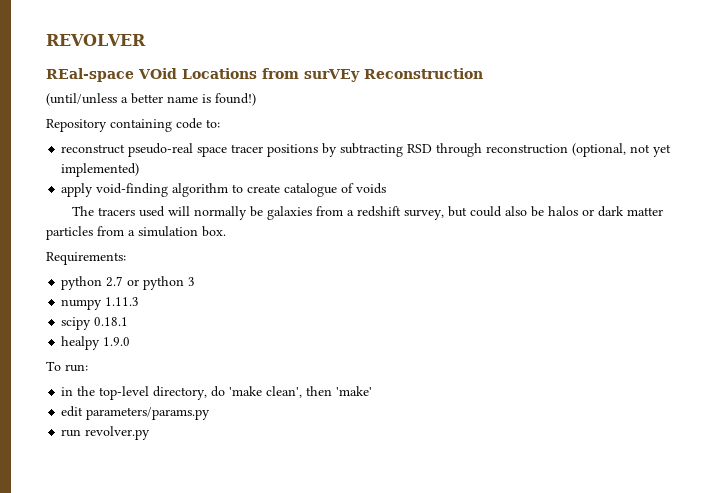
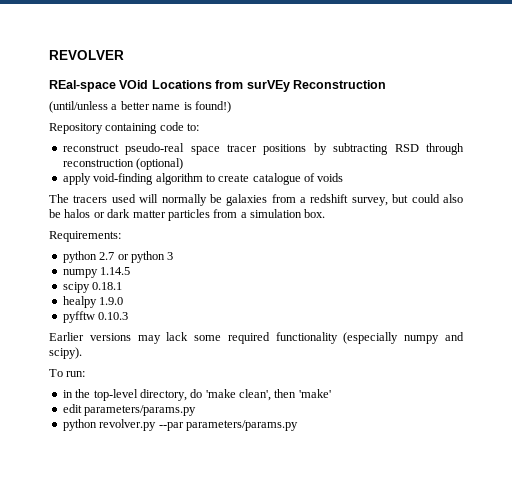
- reconstruct pseudo-real space tracer positions by subtracting RSD through reconstruction (optional, not yet implemented)
+ reconstruct pseudo-real space tracer positions by subtracting RSD through reconstruction (optional)
- numpy 1.11.3
+ numpy 1.14.5
+ pyfftw 0.10.3
+ Earlier versions may lack some required functionality (especially numpy and scipy).
- run revolver.py
+ python revolver.py --par parameters/params.py

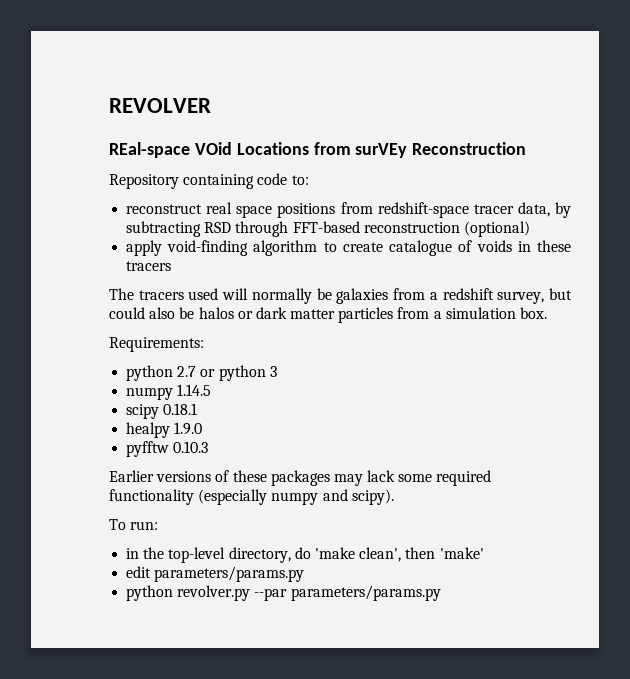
- (until/unless a better name is found!)
- reconstruct pseudo-real space tracer positions by subtracting RSD through reconstruction (optional)
+ reconstruct real space positions from redshift-space tracer data, by subtracting RSD through FFT-based reconstruction (optional)
- apply void-finding algorithm to create catalogue of voids
+ apply void-finding algorithm to create catalogue of voids in these tracers
- Earlier versions may lack some required functionality (especially numpy and scipy).
+ Earlier versions of these packages may lack some required functionality (especially numpy and scipy).

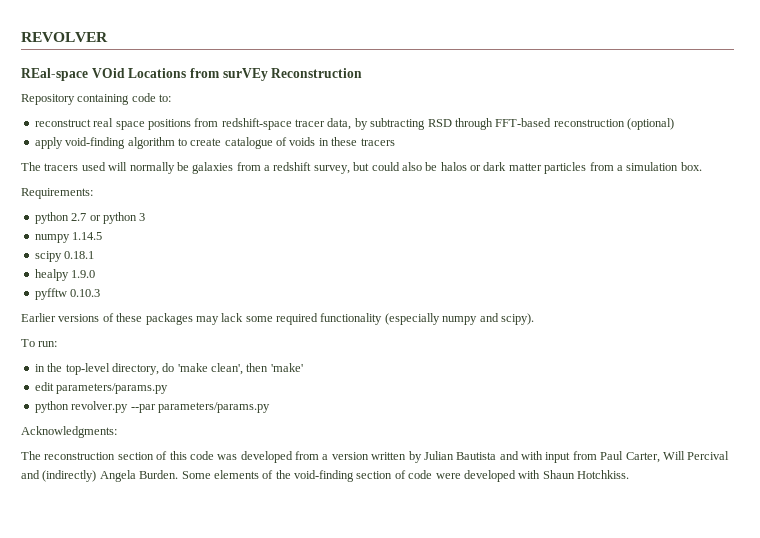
+ Acknowledgments:
+ The reconstruction section of this code was developed from a version written by Julian Bautista and with input from Paul Carter, Will Percival and (indirectly) Angela Burden. Some elements of the void-finding section of code were developed with Shaun Hotchkiss.

